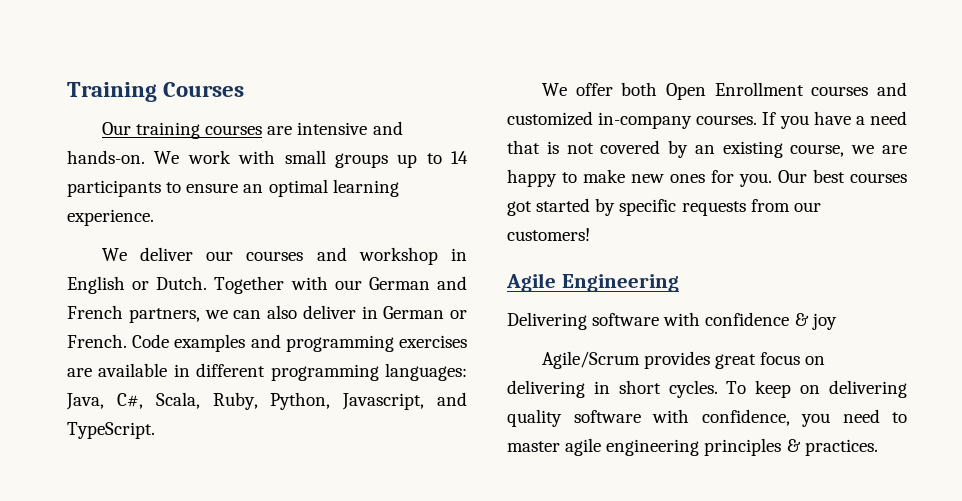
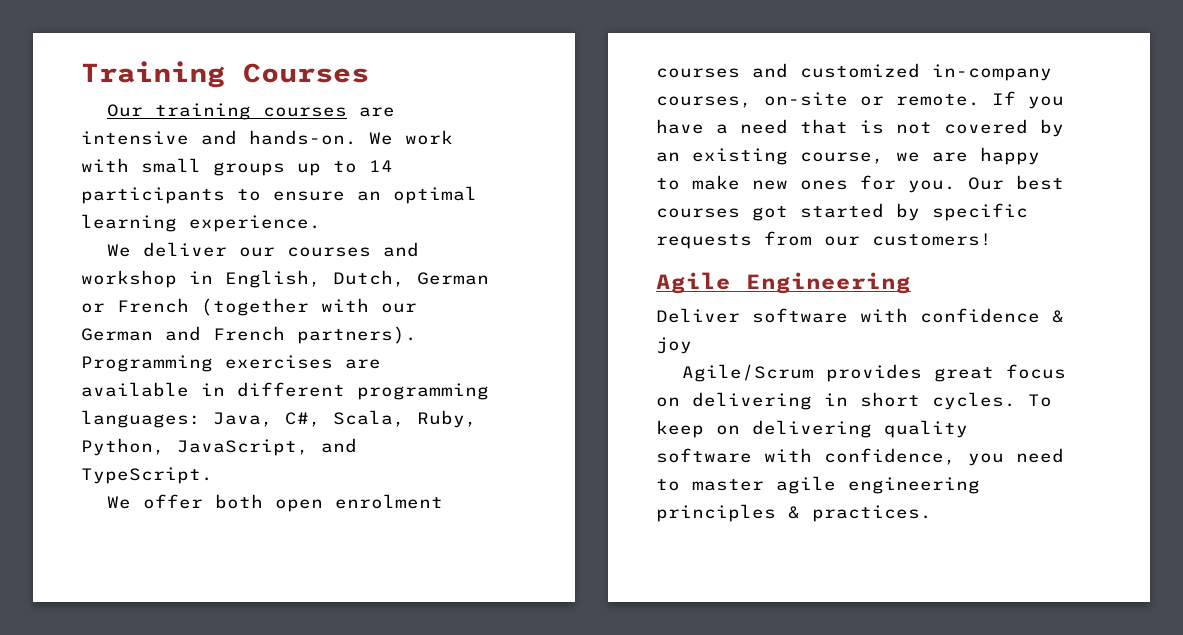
- We deliver our courses and workshop in English or Dutch. Together with our German and French partners, we can also deliver in German or French. Code examples and programming exercises are available in different programming languages: Java, C#, Scala, Ruby, Python, Javascript, and TypeScript.
+ We deliver our courses and workshop in English, Dutch, German or French (together with our German and French partners). Programming exercises are available in different programming languages: Java, C#, Scala, Ruby, Python, JavaScript, and TypeScript.
- We offer both Open Enrollment courses and customized in-company courses.
+ We offer both open enrolment courses and customized in-company courses, on-site or remote.
- Delivering software with confidence & joy
+ Deliver software with confidence & joy

